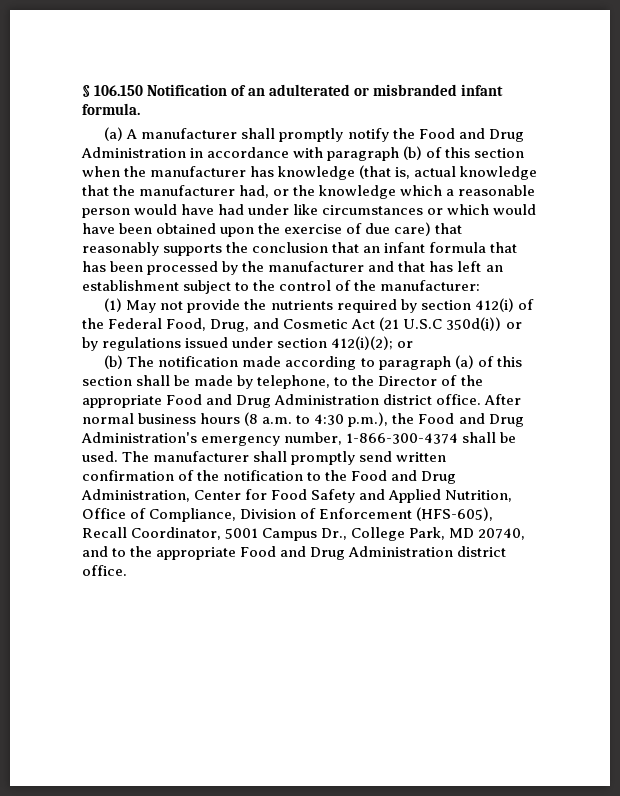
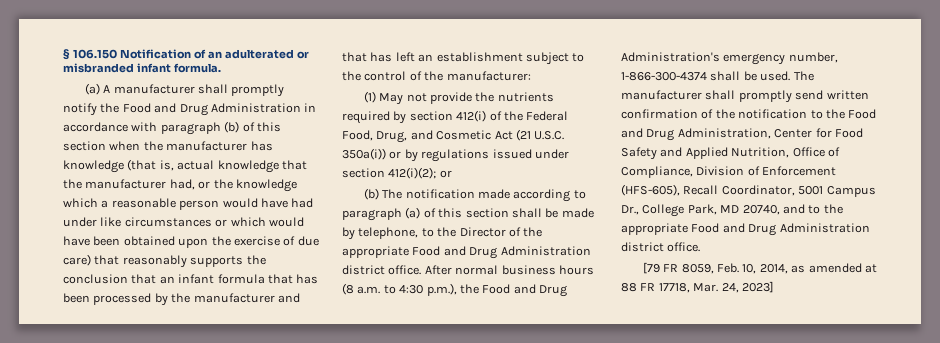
- (1) May not provide the nutrients required by section 412(i) of the Federal Food, Drug, and Cosmetic Act (21 U.S.C 350d(i)) or by regulations issued under section 412(i)(2); or
+ (1) May not provide the nutrients required by section 412(i) of the Federal Food, Drug, and Cosmetic Act (21 U.S.C. 350a(i)) or by regulations issued under section 412(i)(2); or
+ [79 FR 8059, Feb. 10, 2014, as amended at 88 FR 17718, Mar. 24, 2023]

